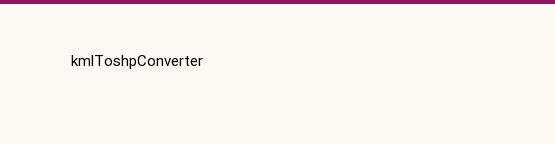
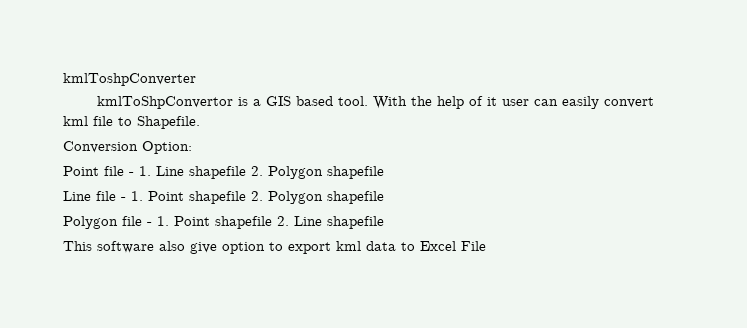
+ kmlToShpConvertor is a GIS based tool. With the help of it user can easily convert kml file to Shapefile.
+ Conversion Option:
+ Point file - 1. Line shapefile 2. Polygon shapefile
+ Line file - 1. Point shapefile 2. Polygon shapefile
+ Polygon file - 1. Point shapefile 2. Line shapefile
+ This software also give option to export kml data to Excel File

